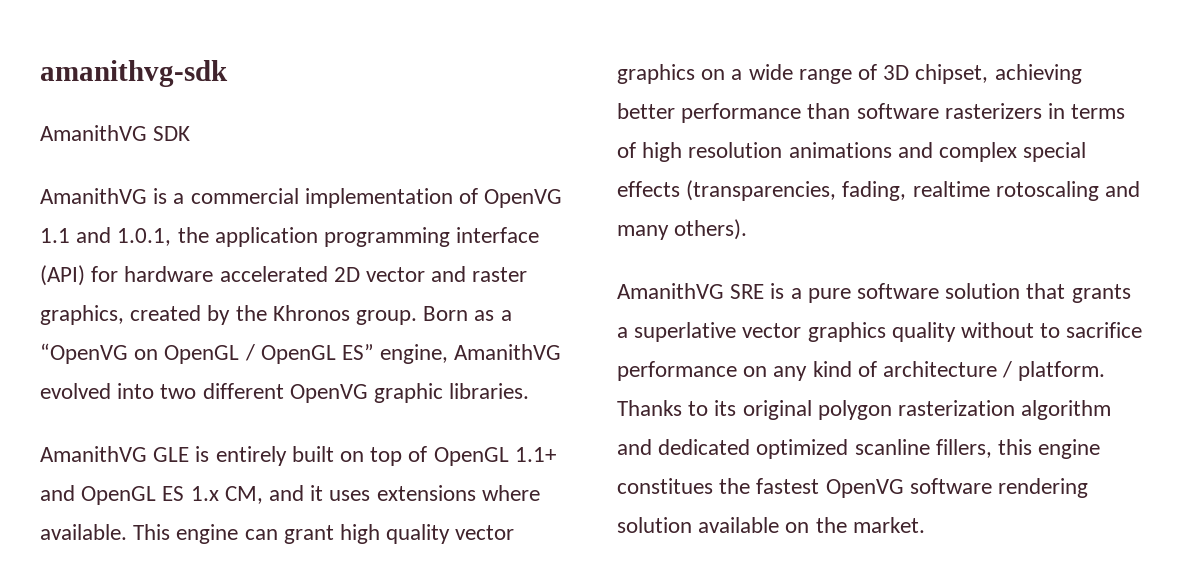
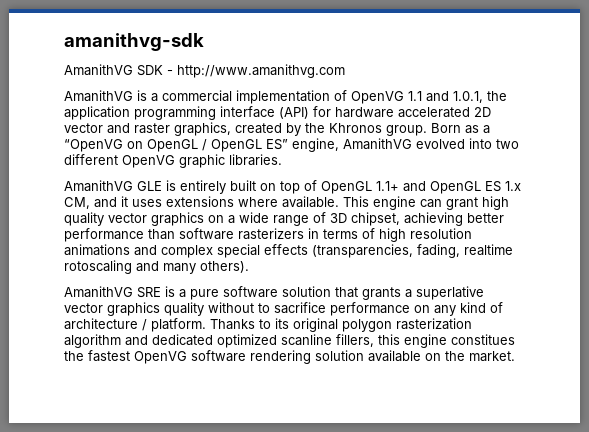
- AmanithVG SDK
+ AmanithVG SDK - http://www.amanithvg.com

